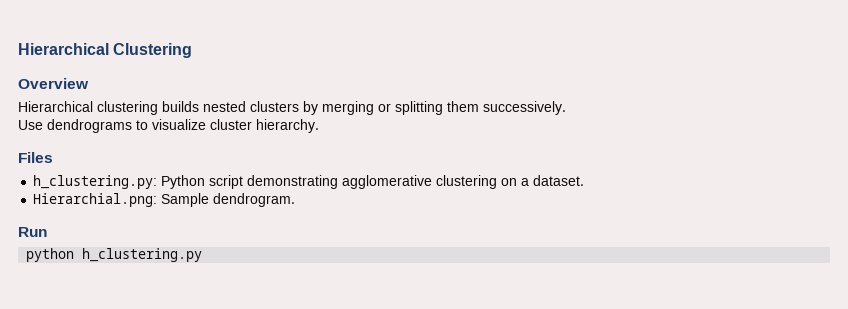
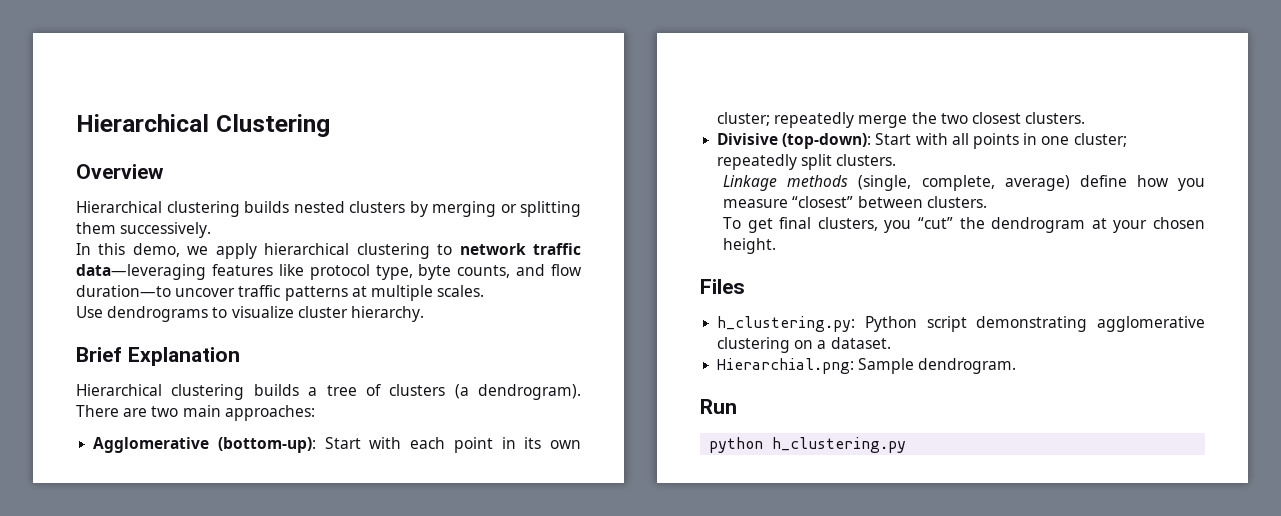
+ In this demo, we apply hierarchical clustering to network traffic data—leveraging features like protocol type, byte counts, and flow duration—to uncover traffic patterns at multiple scales.
+ Brief Explanation
+ Hierarchical clustering builds a tree of clusters (a dendrogram). There are two main approaches:
+ Agglomerative (bottom-up): Start with each point in its own cluster; repeatedly merge the two closest clusters.
+ Divisive (top-down): Start with all points in one cluster; repeatedly split clusters.
+ Linkage methods (single, complete, average) define how you measure “closest” between clusters.
+ To get final clusters, you “cut” the dendrogram at your chosen height.

